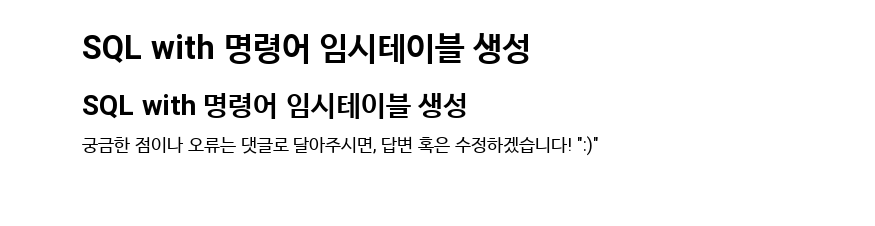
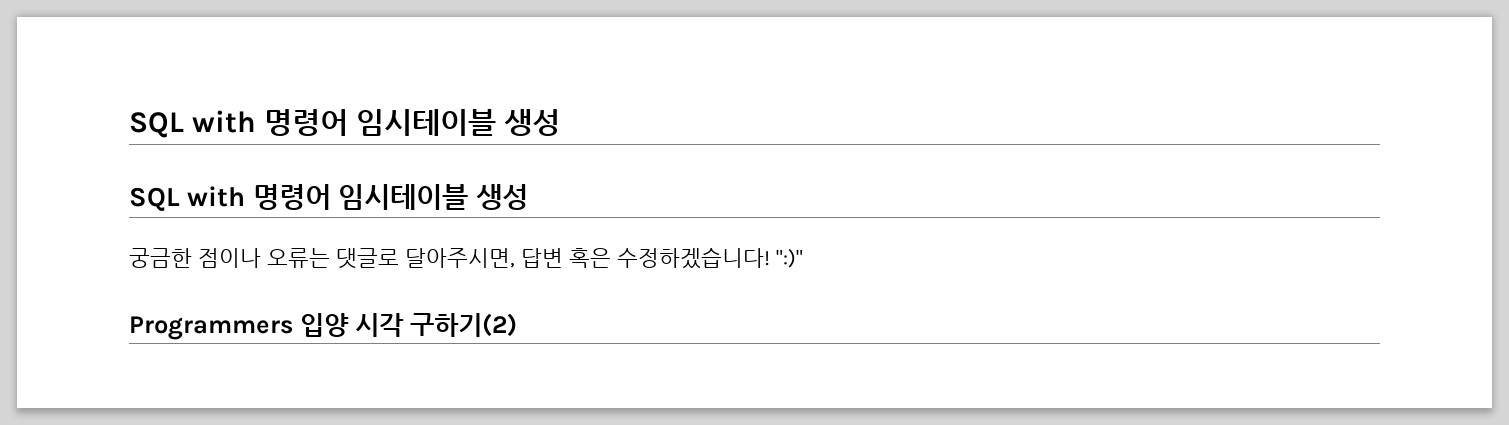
+ Programmers 입양 시각 구하기(2)

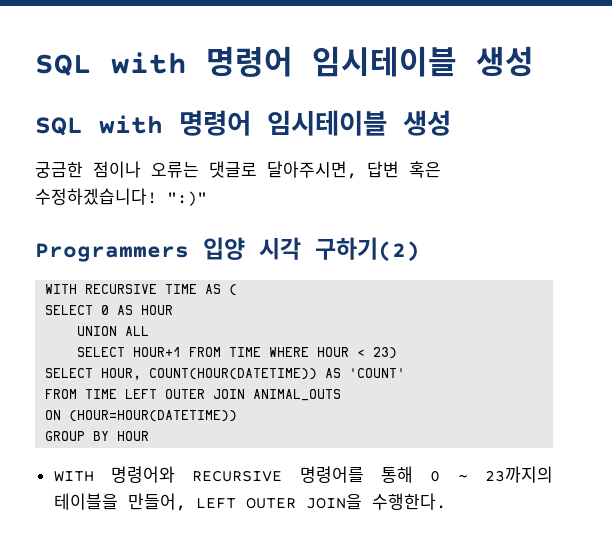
+ WITH RECURSIVE TIME AS (
+ SELECT 0 AS HOUR
+ UNION ALL
+ SELECT HOUR+1 FROM TIME WHERE HOUR < 23)
+ SELECT HOUR, COUNT(HOUR(DATETIME)) AS 'COUNT'
+ FROM TIME LEFT OUTER JOIN ANIMAL_OUTS
+ ON (HOUR=HOUR(DATETIME))
+ GROUP BY HOUR
+ WITH 명령어와 RECURSIVE 명령어를 통해 0 ~ 23까지의 테이블을 만들어, LEFT OUTER JOIN을 수행한다.

